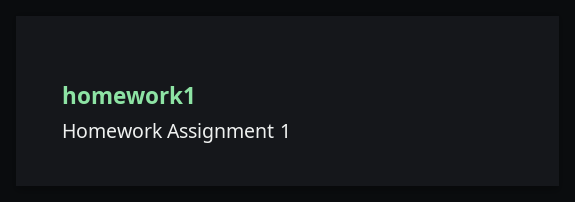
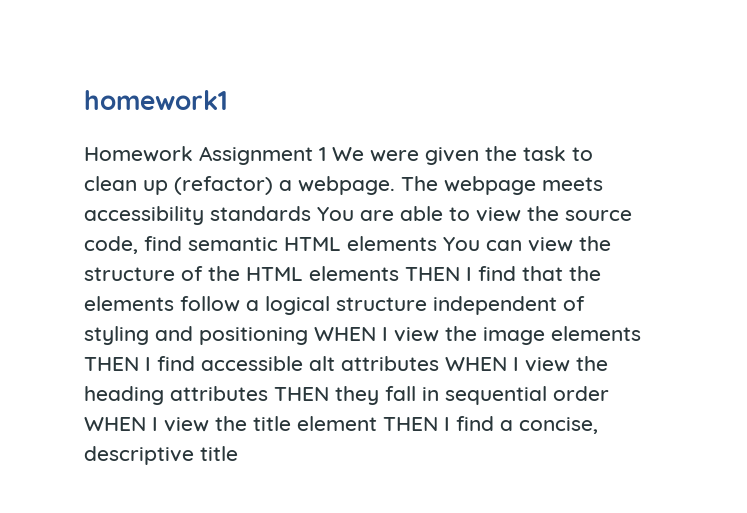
- Homework Assignment 1
+ Homework Assignment 1 We were given the task to clean up (refactor) a webpage. The webpage meets accessibility standards You are able to view the source code, find semantic HTML elements You can view the structure of the HTML elements THEN I find that the elements follow a logical structure independent of styling and positioning WHEN I view the image elements THEN I find accessible alt attributes WHEN I view the heading attributes THEN they fall in sequential order WHEN I view the title element THEN I find a concise, descriptive title

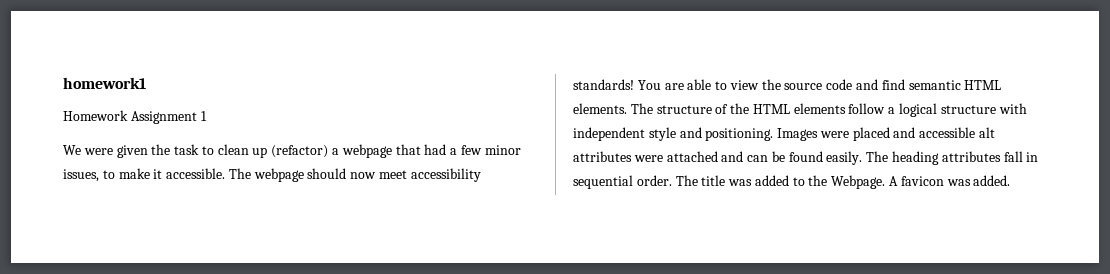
- Homework Assignment 1 We were given the task to clean up (refactor) a webpage. The webpage meets accessibility standards You are able to view the source code, find semantic HTML elements You can view the structure of the HTML elements THEN I find that the elements follow a logical structure independent of styling and positioning WHEN I view the image elements THEN I find accessible alt attributes WHEN I view the heading attributes THEN they fall in sequential order WHEN I view the title element THEN I find a concise, descriptive title
+ Homework Assignment 1
+ We were given the task to clean up (refactor) a webpage that had a few minor issues, to make it accessible. The webpage should now meet accessibility standards! You are able to view the source code and find semantic HTML elements. The structure of the HTML elements follow a logical structure with independent style and positioning. Images were placed and accessible alt attributes were attached and can be found easily. The heading attributes fall in sequential order. The title was added to the Webpage. A favicon was added.

